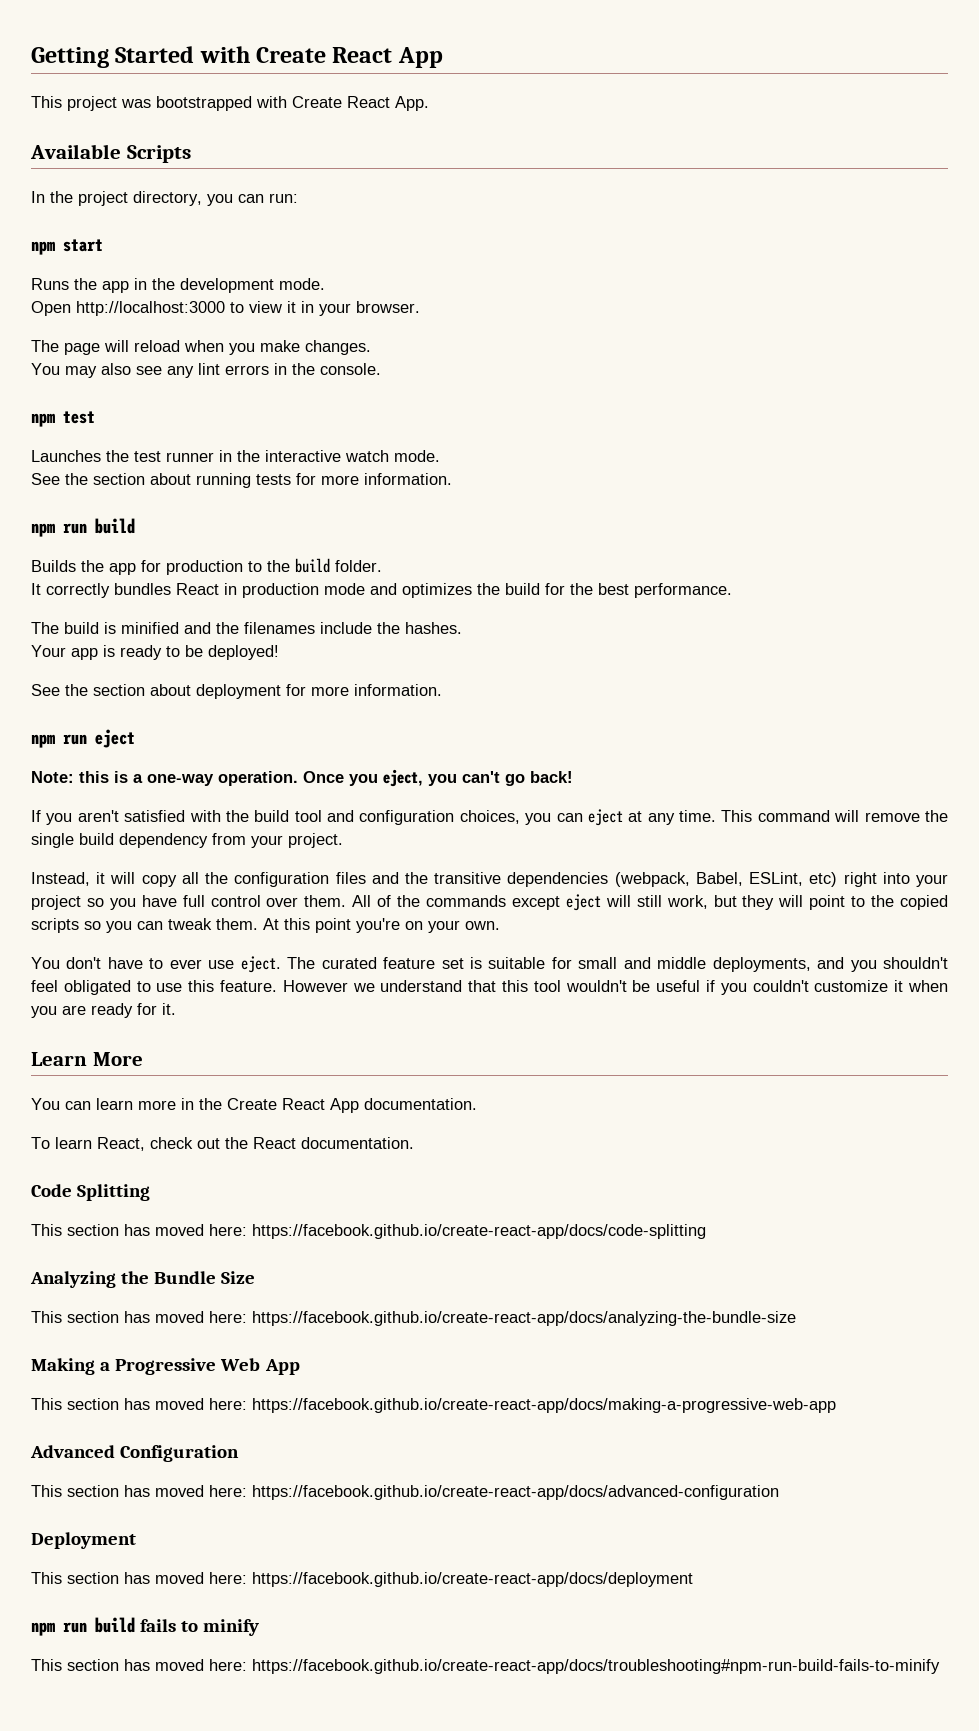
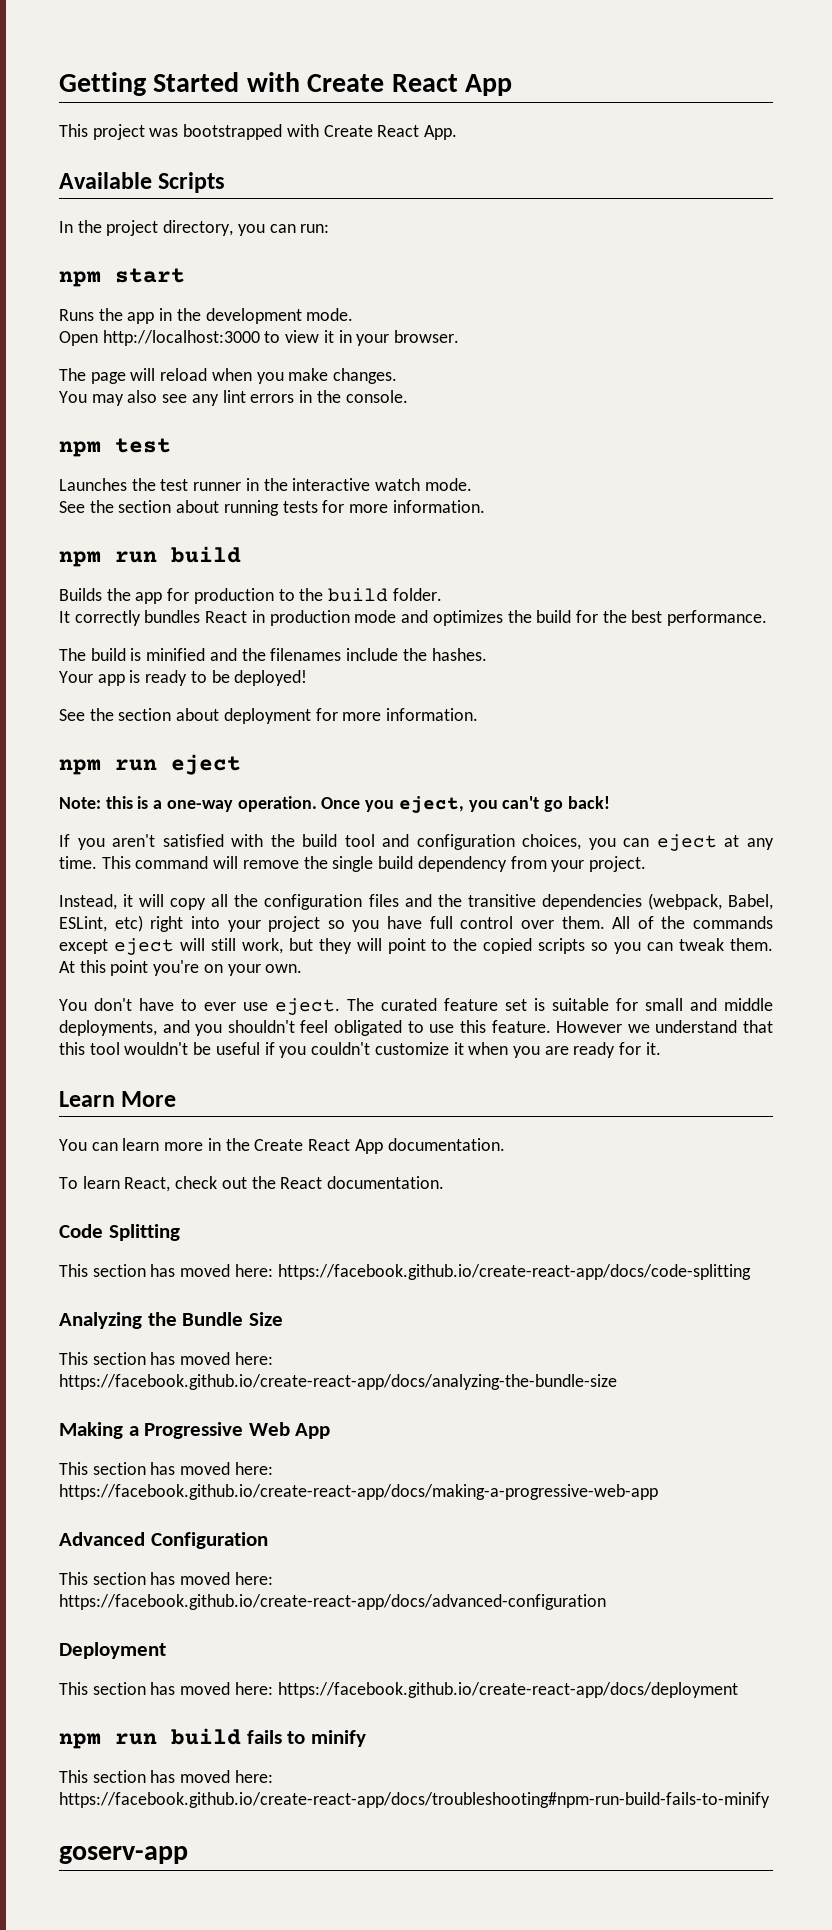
+ goserv-app

